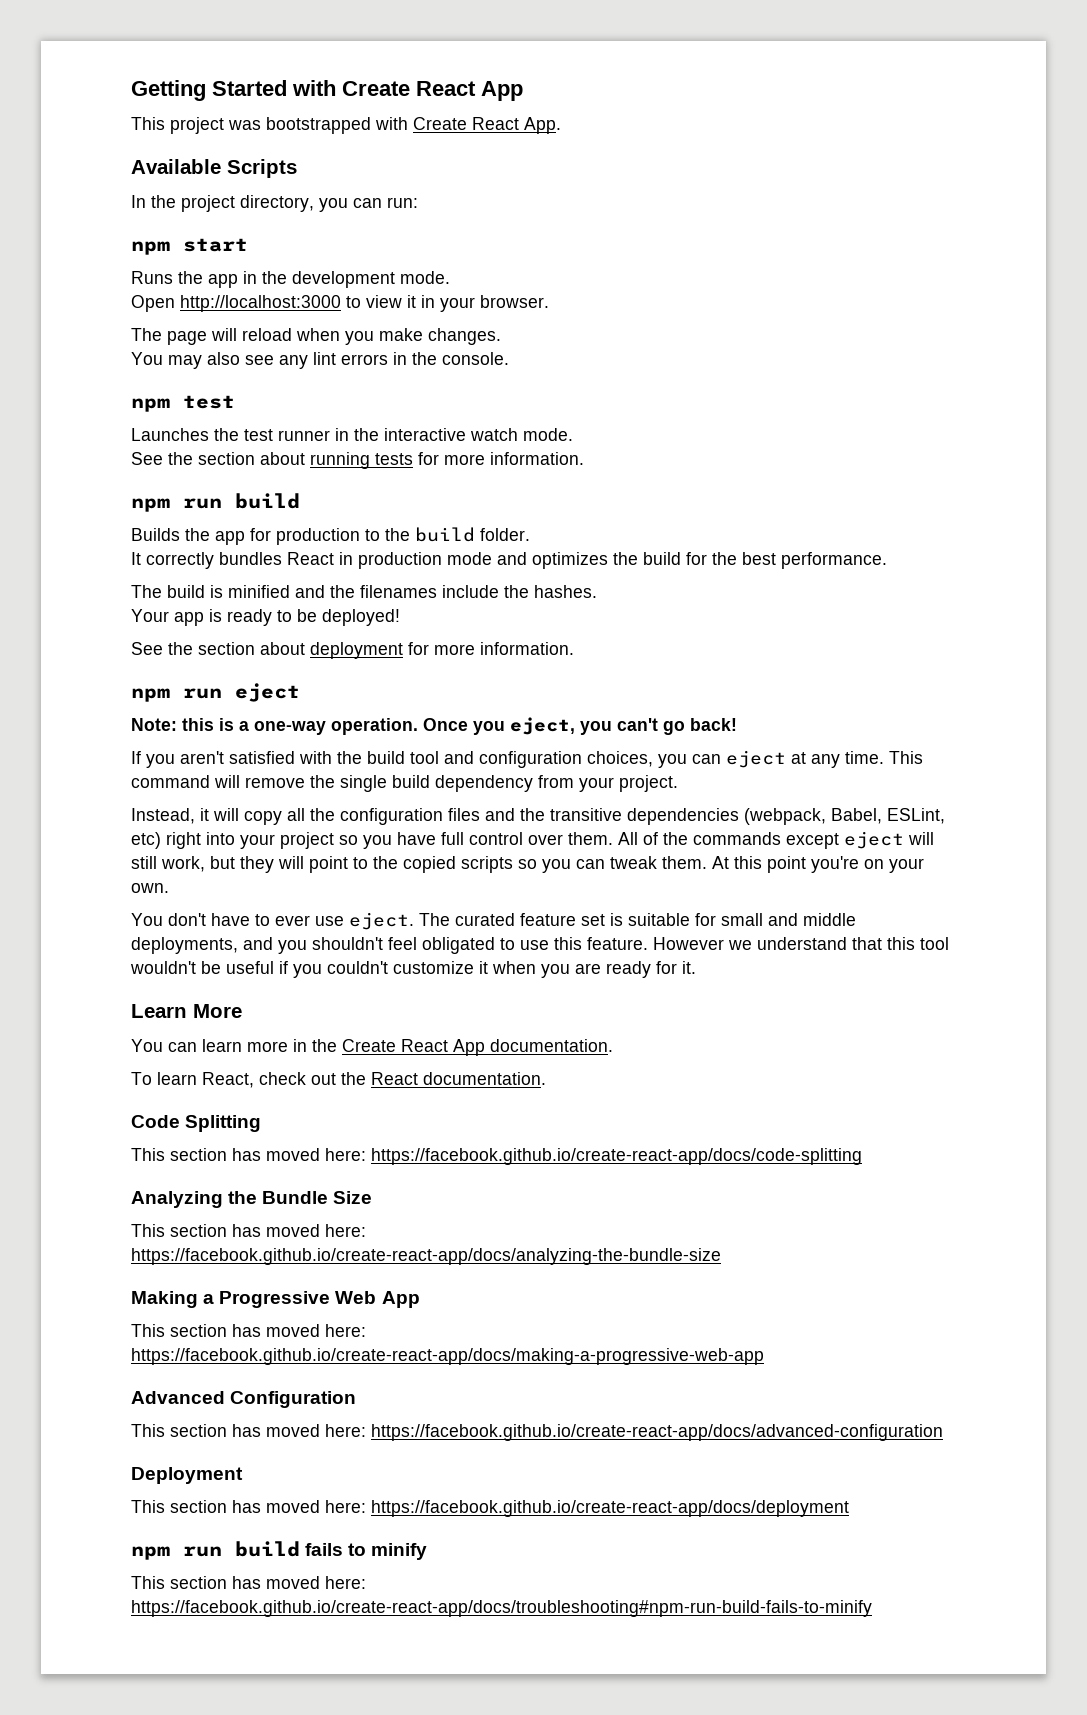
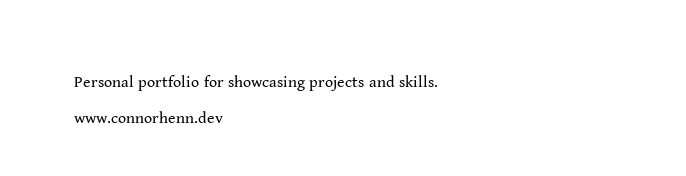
- Getting Started with Create React App
- This project was bootstrapped with Create React App.
- Available Scripts
- In the project directory, you can run:
- npm start
- Runs the app in the development mode.
- Open http://localhost:3000 to view it in your browser.
- The page will reload when you make changes.
- You may also see any lint errors in the console.
- npm test
- Launches the test runner in the interactive watch mode.
- See the section about running tests for more information.
- npm run build
- Builds the app for production to the build folder.
- It correctly bundles React in production mode and optimizes the build for the best performance.
- The build is minified and the filenames include the hashes.
- Your app is ready to be deployed!
- See the section about deployment for more information.
- npm run eject
- Note: this is a one-way operation. Once you eject, you can't go back!
- If you aren't satisfied with the build tool and configuration choices, you can eject at any time. This command will remove the single build dependency from your project.
- Instead, it will copy all the configuration files and the transitive dependencies (webpack, Babel, ESLint, etc) right into your project so you have full control over them. All of the commands except eject will still work, but they will point to the copied scripts so you can tweak them. At this point you're on your own.
- You don't have to ever use eject. The curated feature set is suitable for small and middle deployments, and you shouldn't feel obligated to use this feature. However we understand that this tool wouldn't be useful if you couldn't customize it when you are ready for it.
- Learn More
- You can learn more in the Create React App documentation.
- To learn React, check out the React documentation.
- Code Splitting
- This section has moved here: https://facebook.github.io/create-react-app/docs/code-splitting
- Analyzing the Bundle Size
- This section has moved here: https://facebook.github.io/create-react-app/docs/analyzing-the-bundle-size
- Making a Progressive Web App
- This section has moved here: https://facebook.github.io/create-react-app/docs/making-a-progressive-web-app
- Advanced Configuration
- This section has moved here: https://facebook.github.io/create-react-app/docs/advanced-configuration
- Deployment
- This section has moved here: https://facebook.github.io/create-react-app/docs/deployment
- npm run build fails to minify
- This section has moved here: https://facebook.github.io/create-react-app/docs/troubleshooting#npm-run-build-fails-to-minify
+ Personal portfolio for showcasing projects and skills.
+ www.connorhenn.dev

